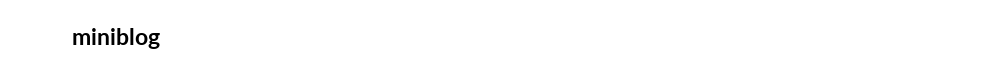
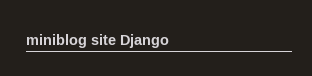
- miniblog
+ miniblog site Django

